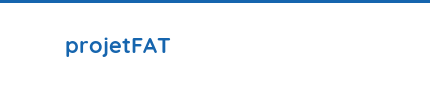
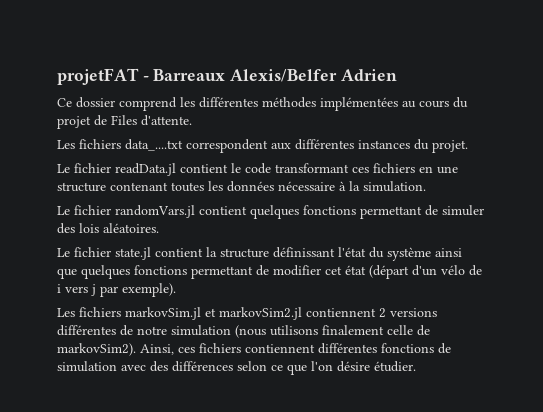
- projetFAT
+ projetFAT - Barreaux Alexis/Belfer Adrien
+ Ce dossier comprend les différentes méthodes implémentées au cours du projet de Files d'attente.
+ Les fichiers data_....txt correspondent aux différentes instances du projet.
+ Le fichier readData.jl contient le code transformant ces fichiers en une structure contenant toutes les données nécessaire à la simulation.
+ Le fichier randomVars.jl contient quelques fonctions permettant de simuler des lois aléatoires.
+ Le fichier state.jl contient la structure définissant l'état du système ainsi que quelques fonctions permettant de modifier cet état (départ d'un vélo de i vers j par exemple).
+ Les fichiers markovSim.jl et markovSim2.jl contiennent 2 versions différentes de notre simulation (nous utilisons finalement celle de markovSim2). Ainsi, ces fichiers contiennent différentes fonctions de simulation avec des différences selon ce que l'on désire étudier.

